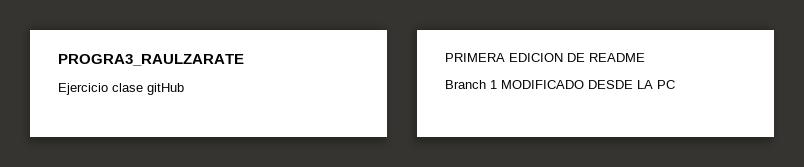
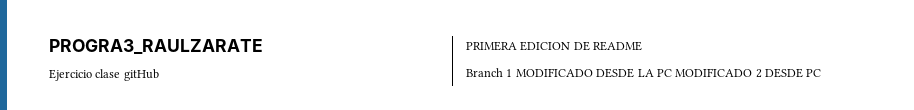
- Branch 1 MODIFICADO DESDE LA PC
+ Branch 1 MODIFICADO DESDE LA PC MODIFICADO 2 DESDE PC

